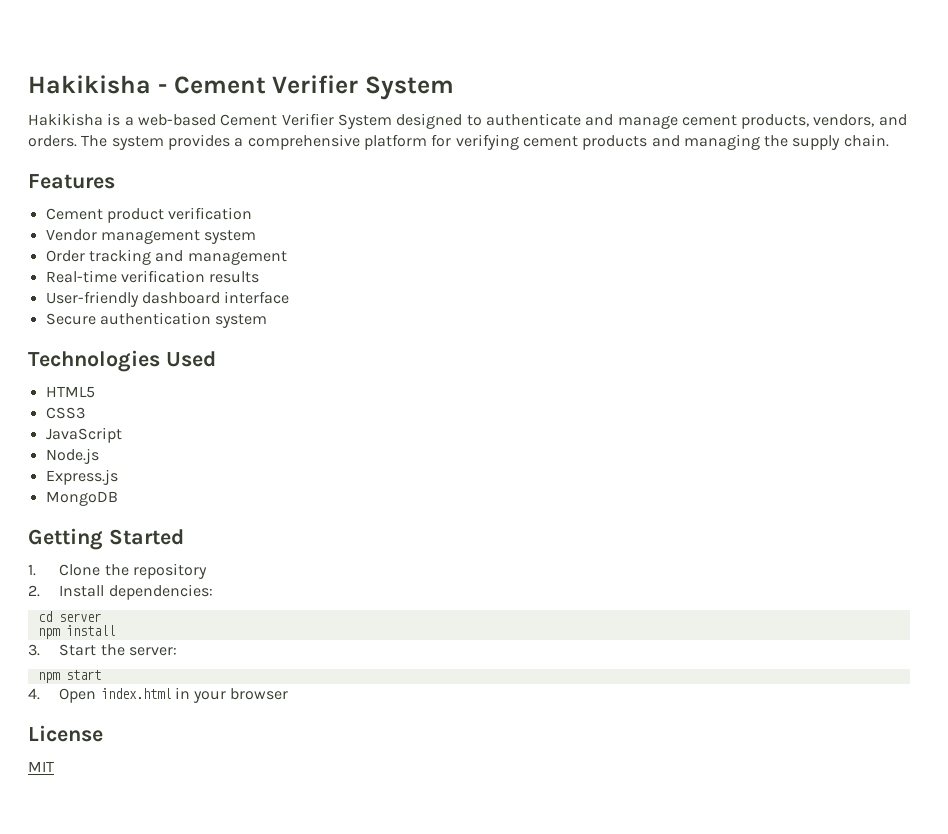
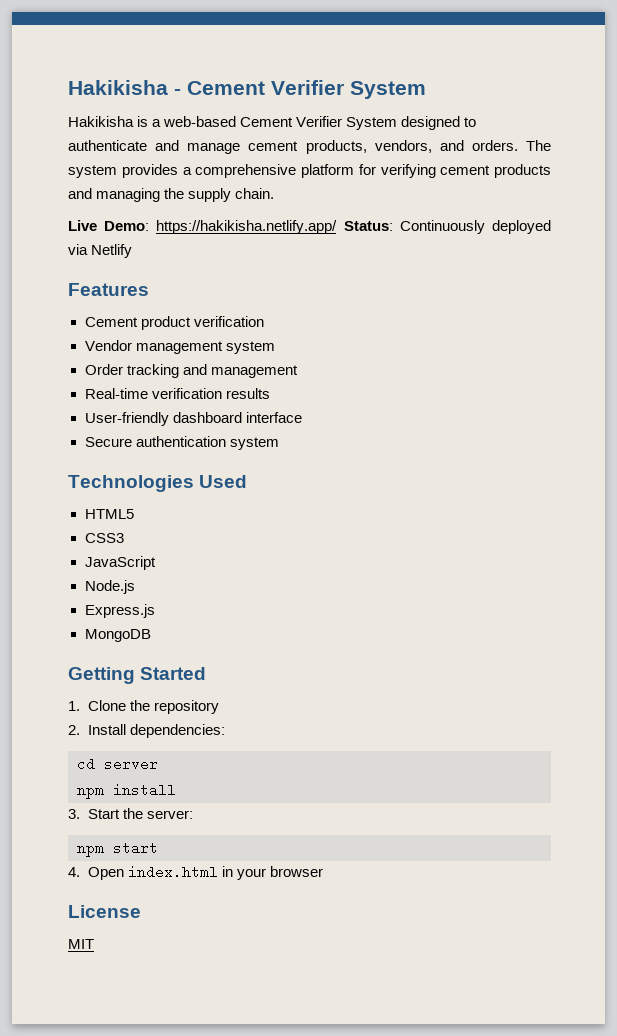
+ Live Demo: https://hakikisha.netlify.app/ Status: Continuously deployed via Netlify

